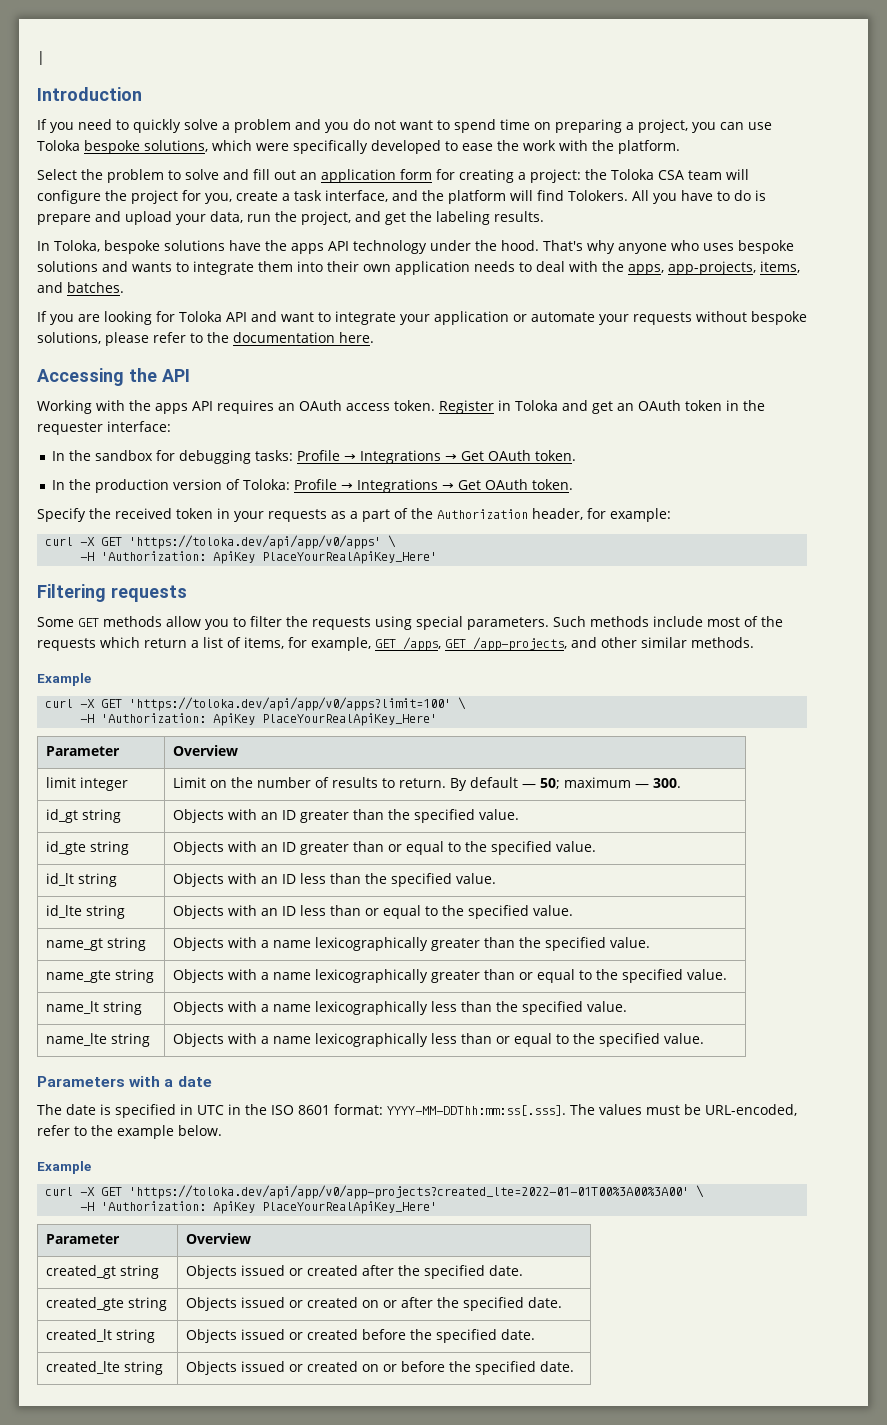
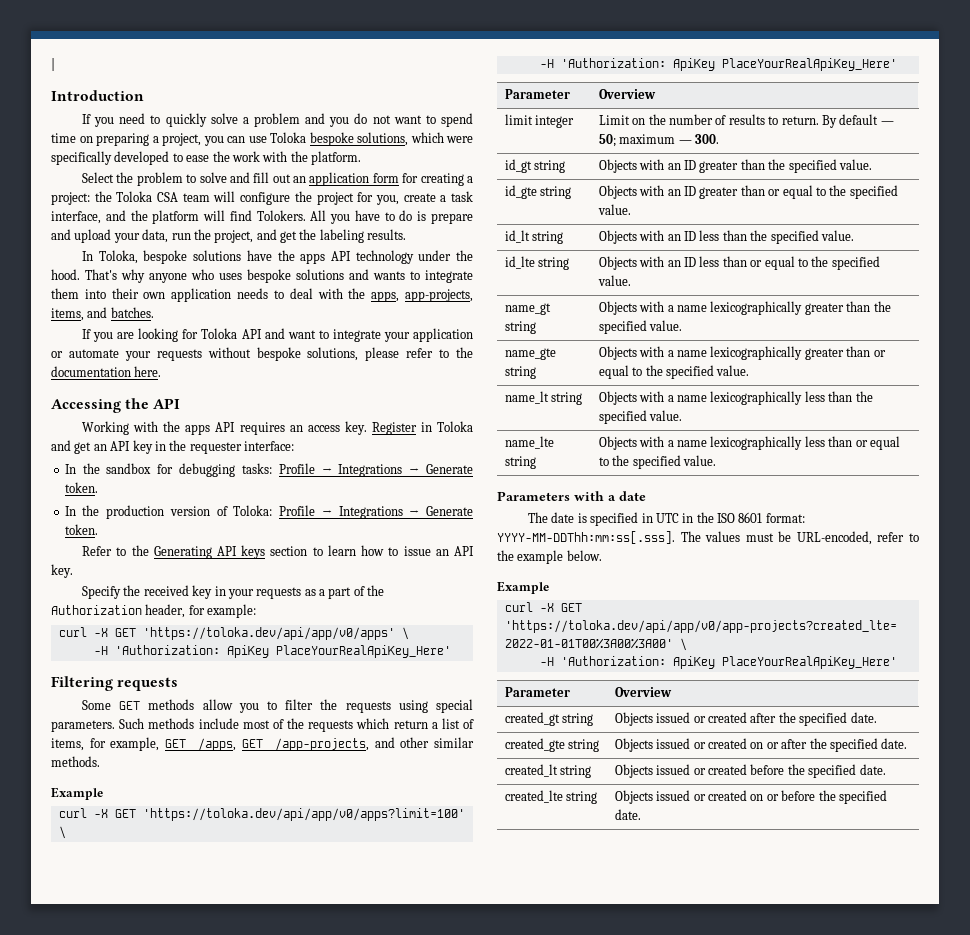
- Working with the apps API requires an OAuth access token.
+ Working with the apps API requires an access key.
- Register in Toloka and get an OAuth token in the requester interface:
+ Register in Toloka and get an API key in the requester interface:
- In the sandbox for debugging tasks: Profile → Integrations → Get OAuth token.
+ In the sandbox for debugging tasks: Profile → Integrations → Generate token.
- In the production version of Toloka: Profile → Integrations → Get OAuth token.
+ In the production version of Toloka: Profile → Integrations → Generate token.
+ Refer to the Generating API keys section to learn how to issue an API key.
- Specify the received token in your requests as a part of the Authorization header, for example:
+ Specify the received key in your requests as a part of the Authorization header, for example:

